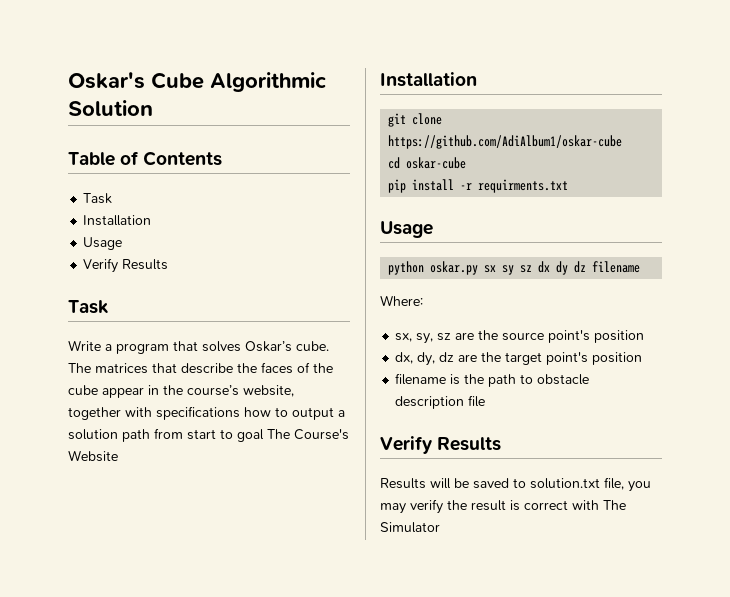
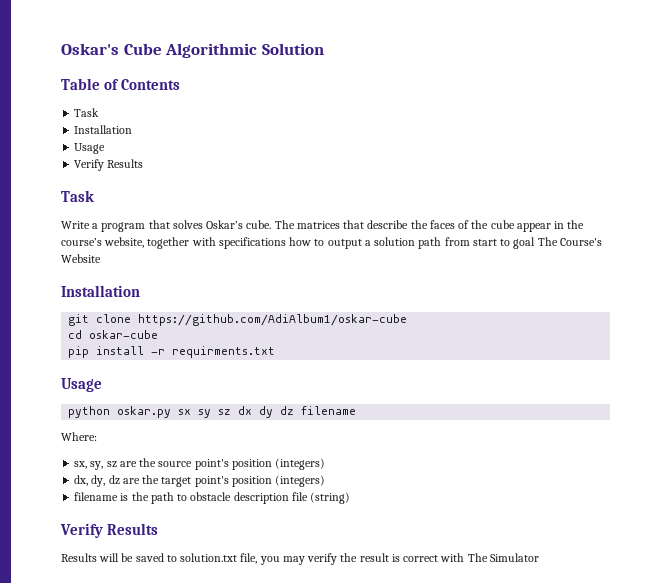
- sx, sy, sz are the source point's position
+ sx, sy, sz are the source point's position (integers)
- dx, dy, dz are the target point's position
+ dx, dy, dz are the target point's position (integers)
- filename is the path to obstacle description file
+ filename is the path to obstacle description file (string)

